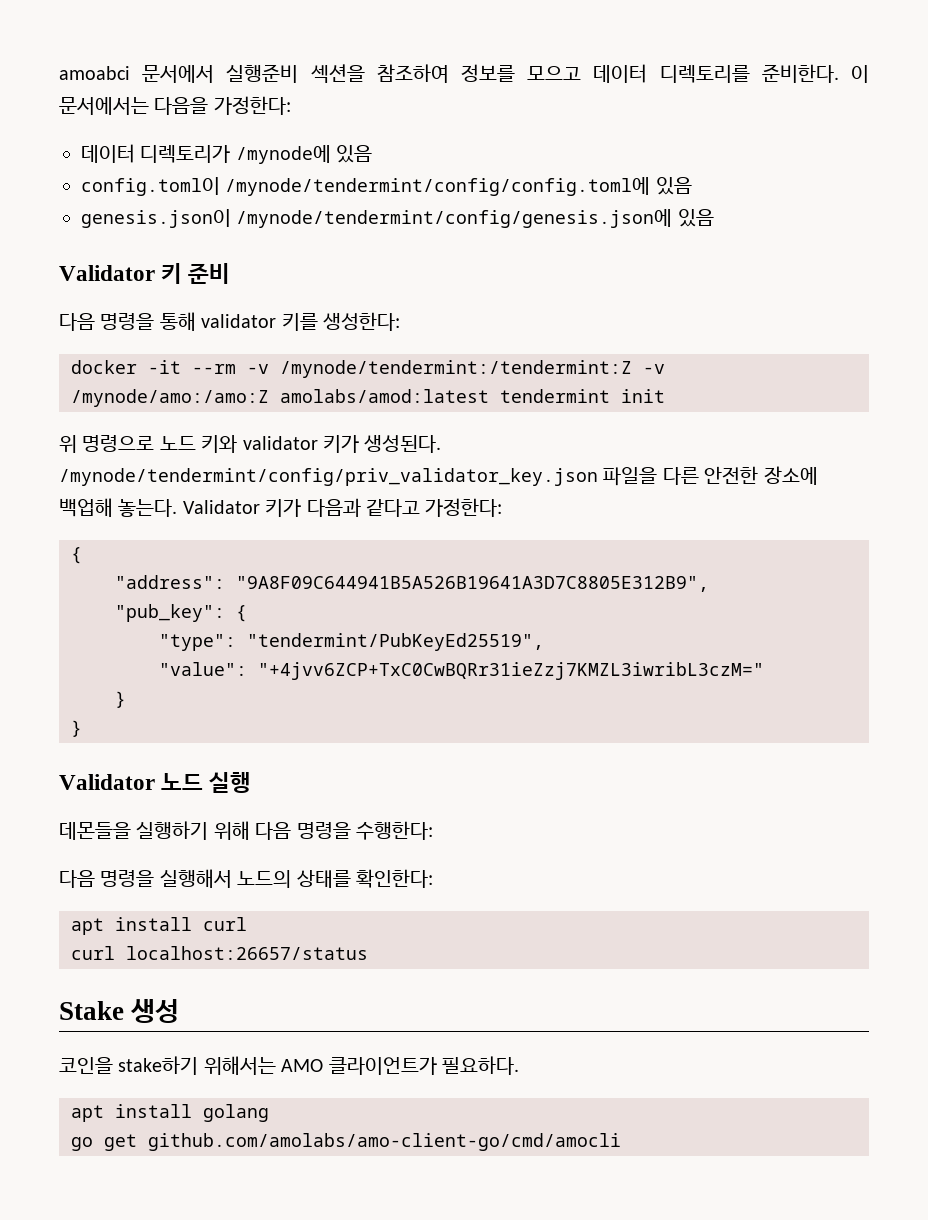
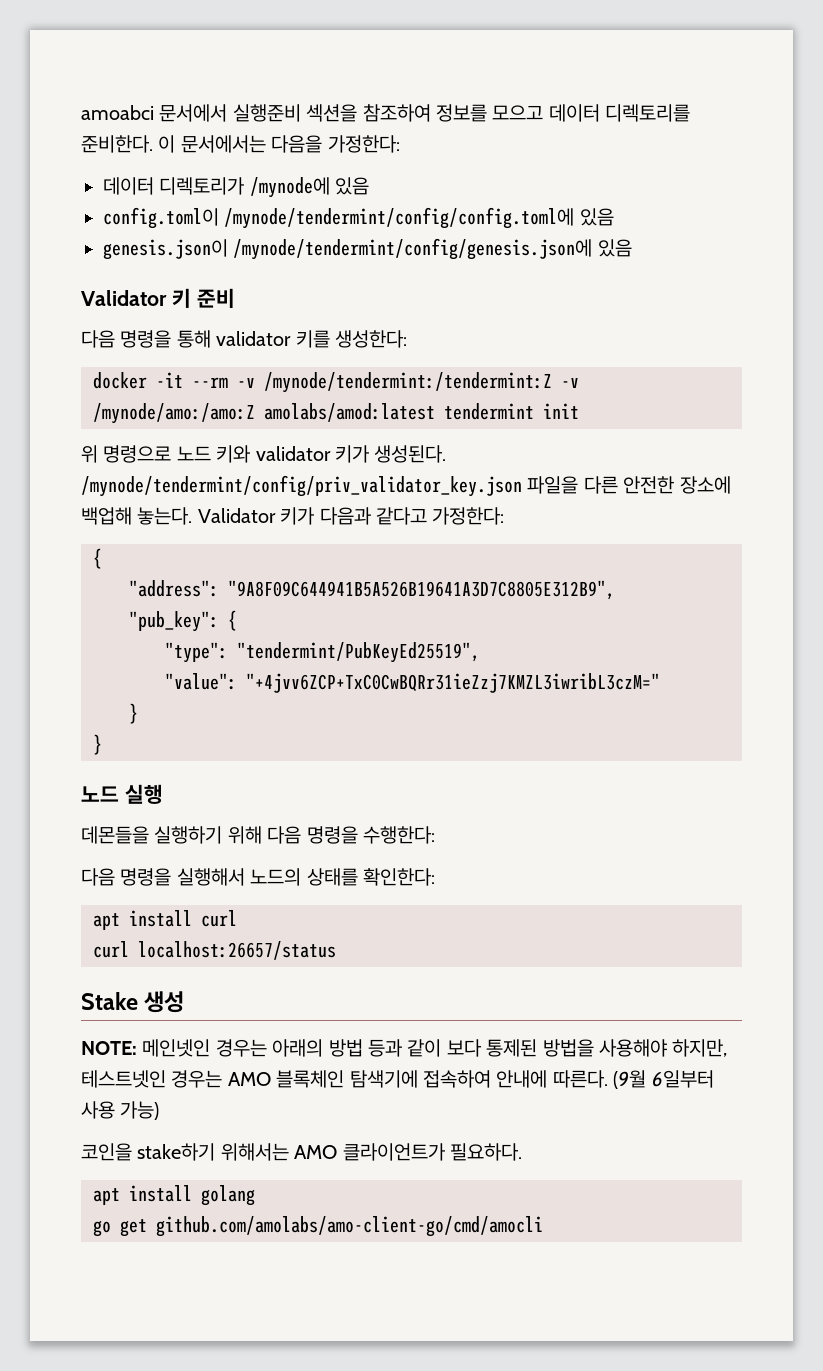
- Validator 노드 실행
+ 노드 실행
+ NOTE: 메인넷인 경우는 아래의 방법 등과 같이 보다 통제된 방법을 사용해야 하지만, 테스트넷인 경우는 AMO 블록체인 탐색기에 접속하여 안내에 따른다. (9월 6일부터 사용 가능)

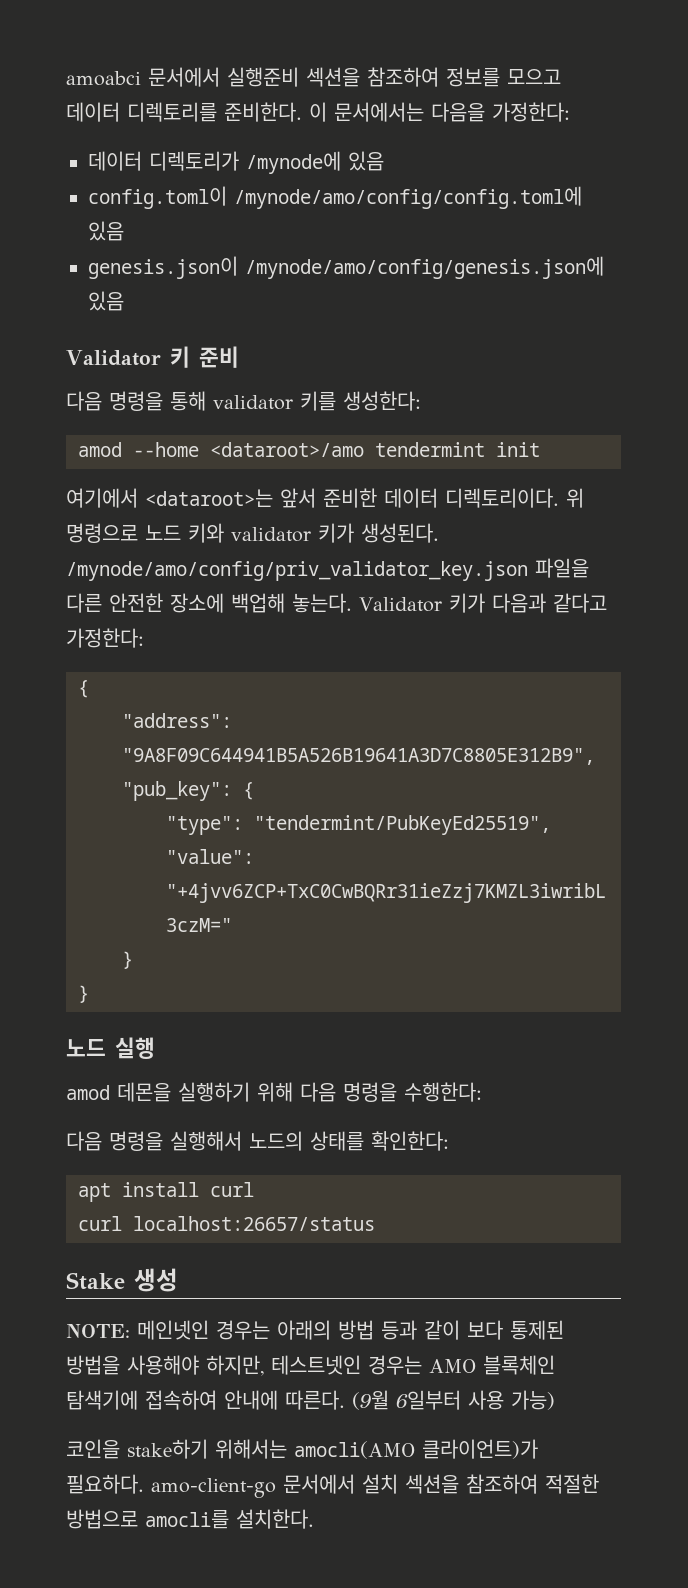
- config.toml이 /mynode/tendermint/config/config.toml에 있음
+ config.toml이 /mynode/amo/config/config.toml에 있음
- genesis.json이 /mynode/tendermint/config/genesis.json에 있음
+ genesis.json이 /mynode/amo/config/genesis.json에 있음
- docker -it --rm -v /mynode/tendermint:/tendermint:Z -v /mynode/amo:/amo:Z amolabs/amod:latest tendermint init
- 위 명령으로 노드 키와 validator 키가 생성된다.
+ amod --home <dataroot>/amo tendermint init
+ 여기에서 <dataroot>는 앞서 준비한 데이터 디렉토리이다. 위 명령으로 노드 키와 validator 키가 생성된다.
- /mynode/tendermint/config/priv_validator_key.json 파일을 다른 안전한 장소에 백업해 놓는다.
+ /mynode/amo/config/priv_validator_key.json 파일을 다른 안전한 장소에 백업해 놓는다.
- 데몬들을 실행하기 위해 다음 명령을 수행한다:
+ amod 데몬을 실행하기 위해 다음 명령을 수행한다:
- 코인을 stake하기 위해서는 AMO 클라이언트가 필요하다.
- apt install golang
- go get github.com/amolabs/amo-client-go/cmd/amocli
+ 코인을 stake하기 위해서는 amocli(AMO 클라이언트)가 필요하다. amo-client-go 문서에서 설치 섹션을 참조하여 적절한 방법으로 amocli를 설치한다.

